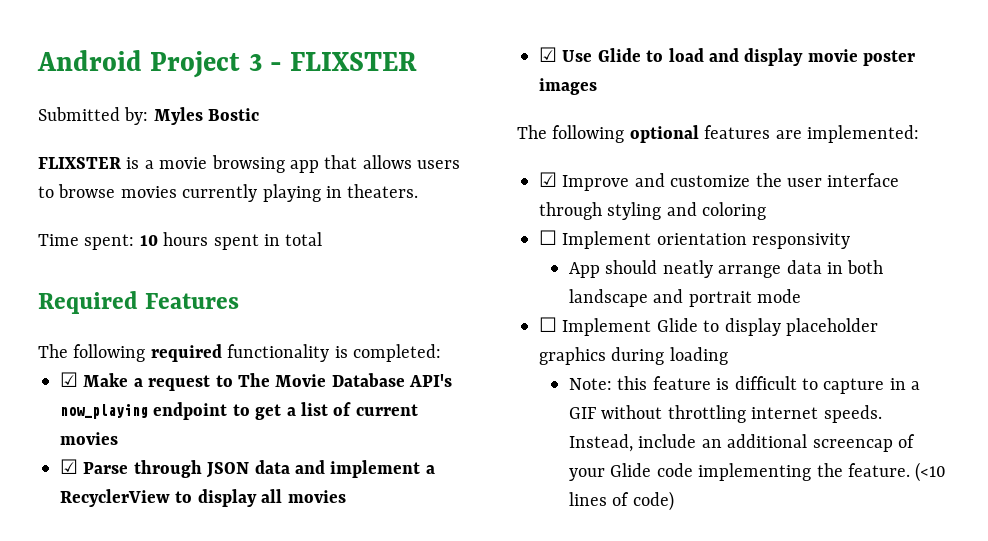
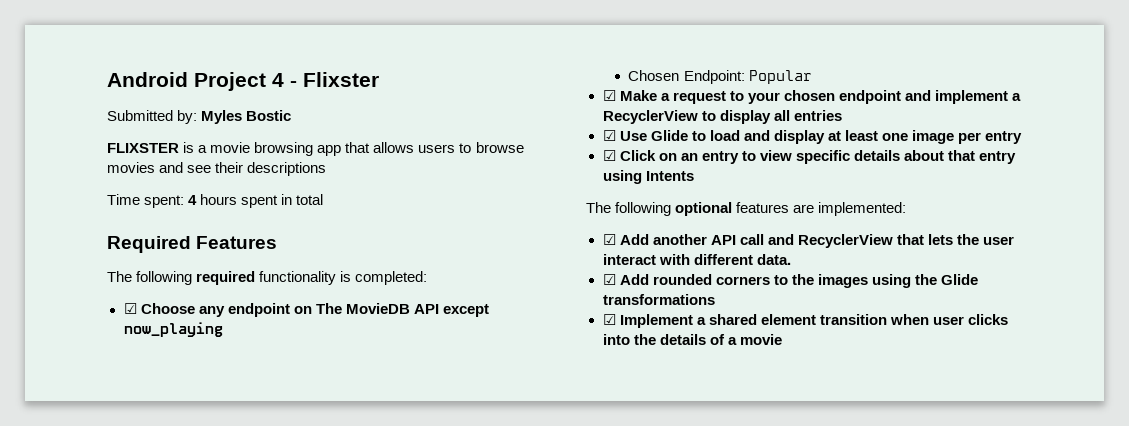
- Android Project 3 - FLIXSTER
+ Android Project 4 - Flixster
- FLIXSTER is a movie browsing app that allows users to browse movies currently playing in theaters.
+ FLIXSTER is a movie browsing app that allows users to browse movies and see their descriptions
- Time spent: 10 hours spent in total
+ Time spent: 4 hours spent in total
+ ☑ Choose any endpoint on The MovieDB API except now_playing
+ Chosen Endpoint: Popular
- ☑ Make a request to The Movie Database API's now_playing endpoint to get a list of current movies
- ☑ Parse through JSON data and implement a RecyclerView to display all movies
+ ☑ Make a request to your chosen endpoint and implement a RecyclerView to display all entries
- ☑ Use Glide to load and display movie poster images
+ ☑ Use Glide to load and display at least one image per entry
+ ☑ Click on an entry to view specific details about that entry using Intents
- ☑ Improve and customize the user interface through styling and coloring
- ☐ Implement orientation responsivity
- App should neatly arrange data in both landscape and portrait mode
- ☐ Implement Glide to display placeholder graphics during loading
- Note: this feature is difficult to capture in a GIF without throttling internet speeds. Instead, include an additional screencap of your Glide code implementing the feature. (<10 lines of code)
+ ☑ Add another API call and RecyclerView that lets the user interact with different data.
+ ☑ Add rounded corners to the images using the Glide transformations
+ ☑ Implement a shared element transition when user clicks into the details of a movie

